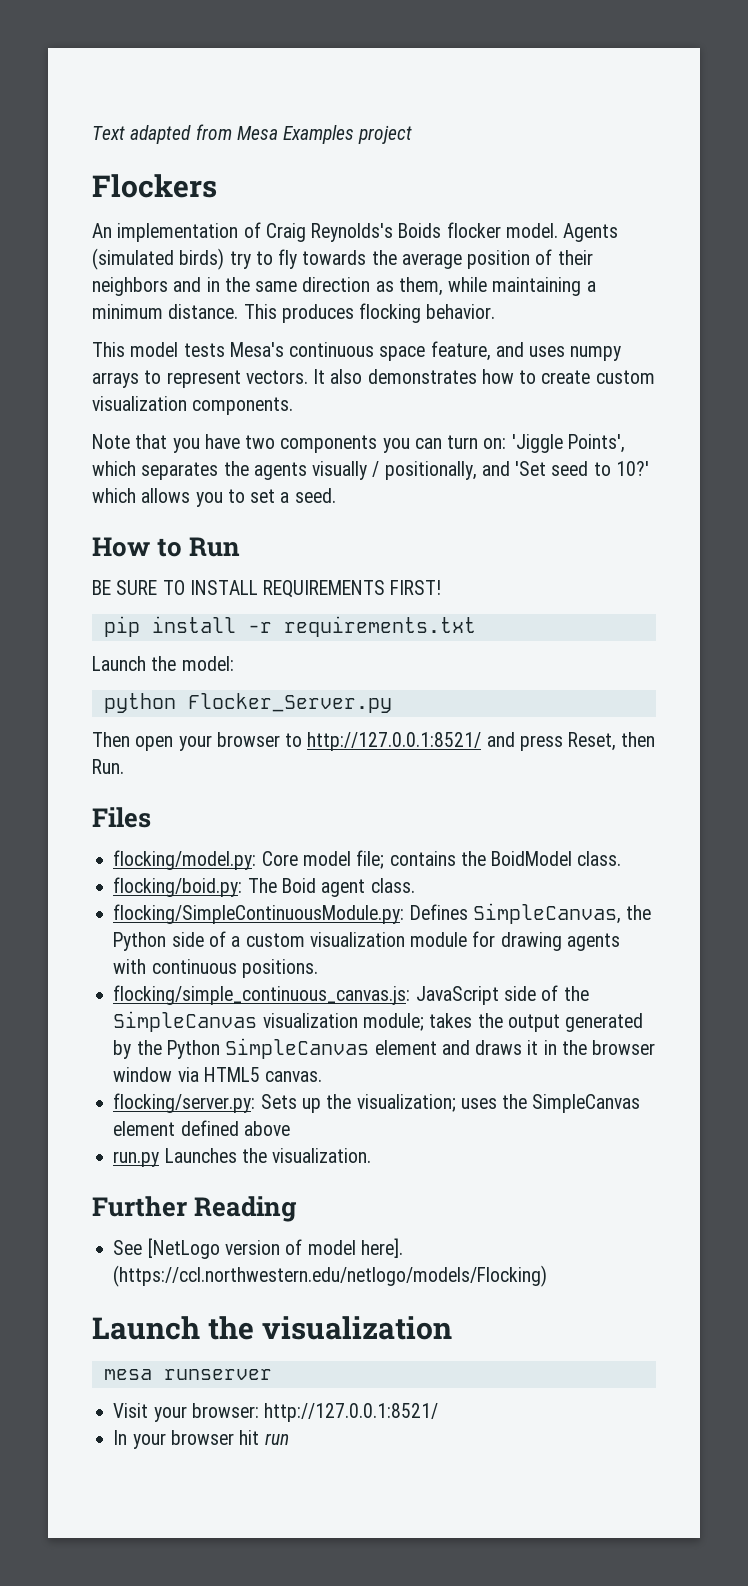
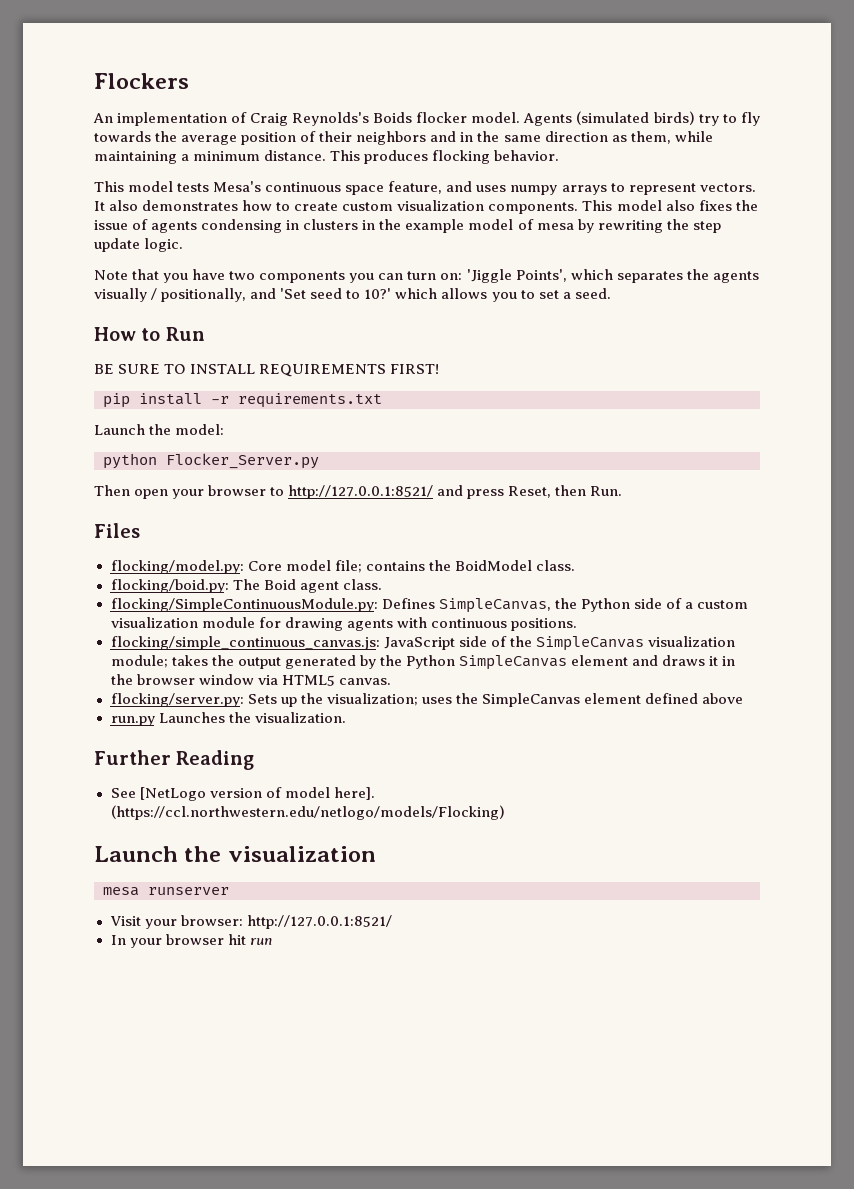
- Text adapted from Mesa Examples project
+ This model also fixes the issue of agents condensing in clusters in the example model of mesa by rewriting the step update logic.

